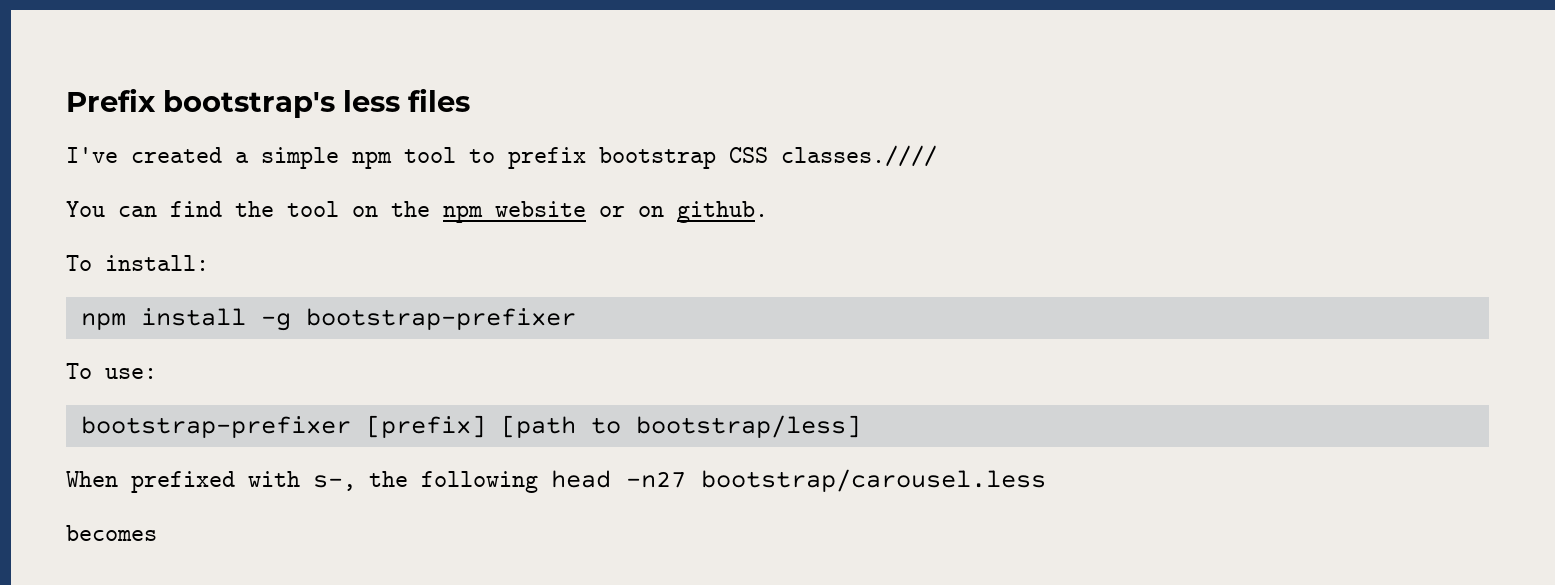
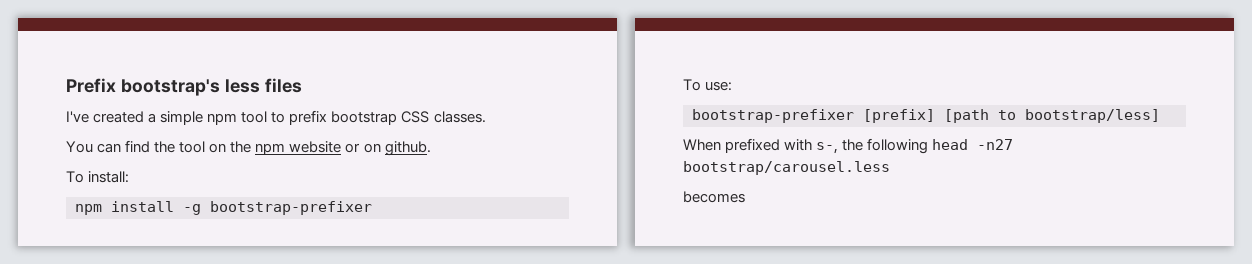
- I've created a simple npm tool to prefix bootstrap CSS classes.////
+ I've created a simple npm tool to prefix bootstrap CSS classes.

